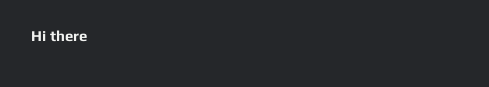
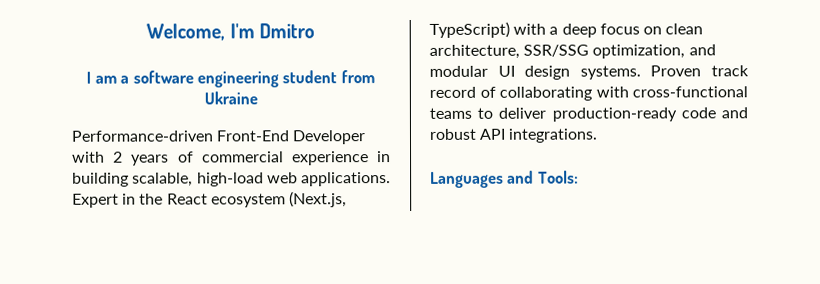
- Hi there
+ Welcome, I'm Dmitro
+ I am a software engineering student from Ukraine
+ Performance-driven Front-End Developer with 2 years of commercial experience in building scalable, high-load web applications. Expert in the React ecosystem (Next.js, TypeScript) with a deep focus on clean architecture, SSR/SSG optimization, and modular UI design systems. Proven track record of collaborating with cross-functional teams to deliver production-ready code and robust API integrations.
+ Languages and Tools:

